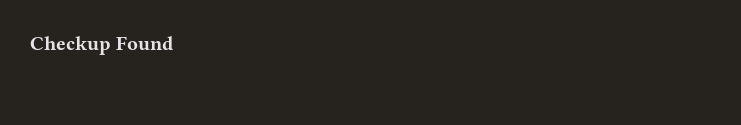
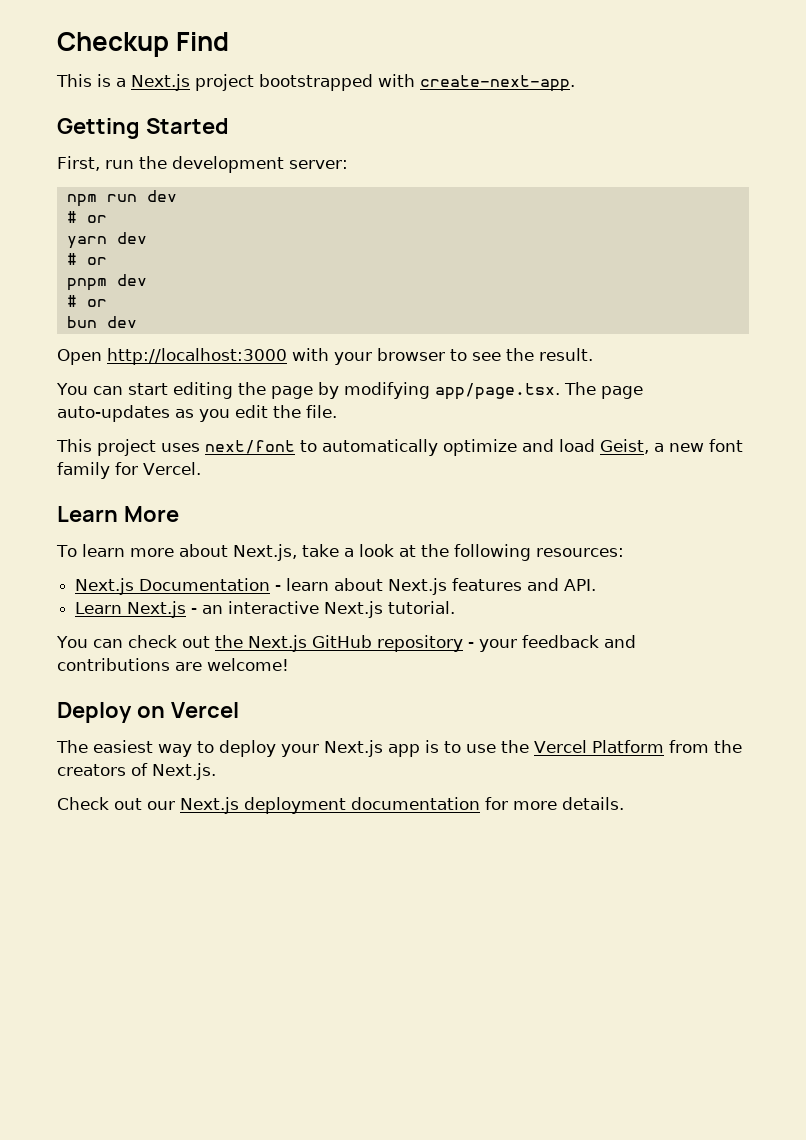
- Checkup Found
+ Checkup Find
+ This is a Next.js project bootstrapped with create-next-app.
+ Getting Started
+ First, run the development server:
+ npm run dev
+ # or
+ yarn dev
+ # or
+ pnpm dev
+ # or
+ bun dev
+ Open http://localhost:3000 with your browser to see the result.
+ You can start editing the page by modifying app/page.tsx. The page auto-updates as you edit the file.
+ This project uses next/font to automatically optimize and load Geist, a new font family for Vercel.
+ Learn More
+ To learn more about Next.js, take a look at the following resources:
+ Next.js Documentation - learn about Next.js features and API.
+ Learn Next.js - an interactive Next.js tutorial.
+ You can check out the Next.js GitHub repository - your feedback and contributions are welcome!
+ Deploy on Vercel
+ The easiest way to deploy your Next.js app is to use the Vercel Platform from the creators of Next.js.
+ Check out our Next.js deployment documentation for more details.

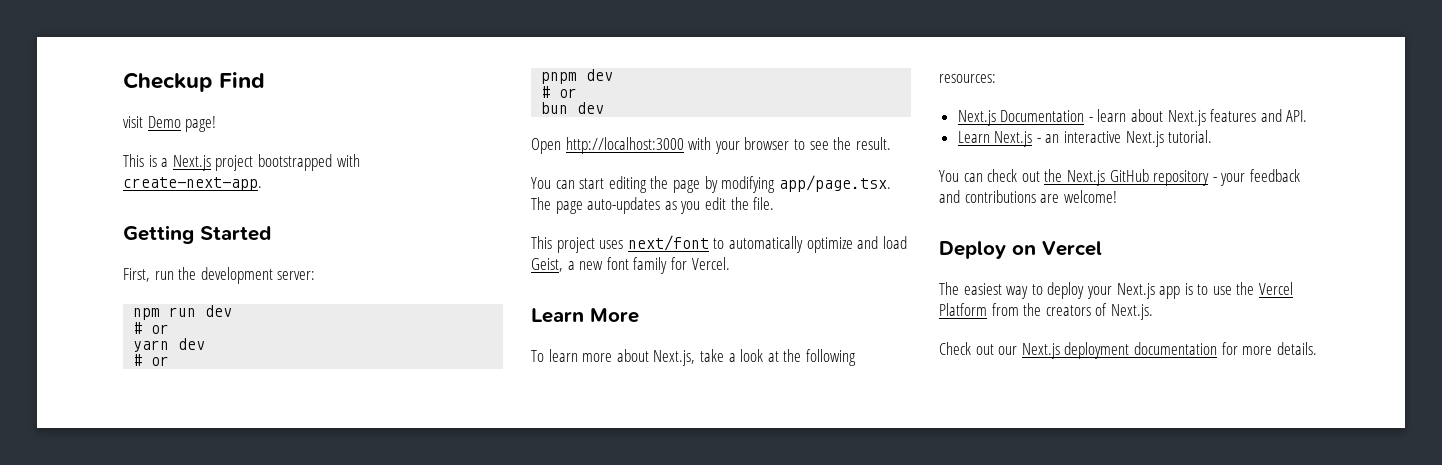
+ visit Demo page!

